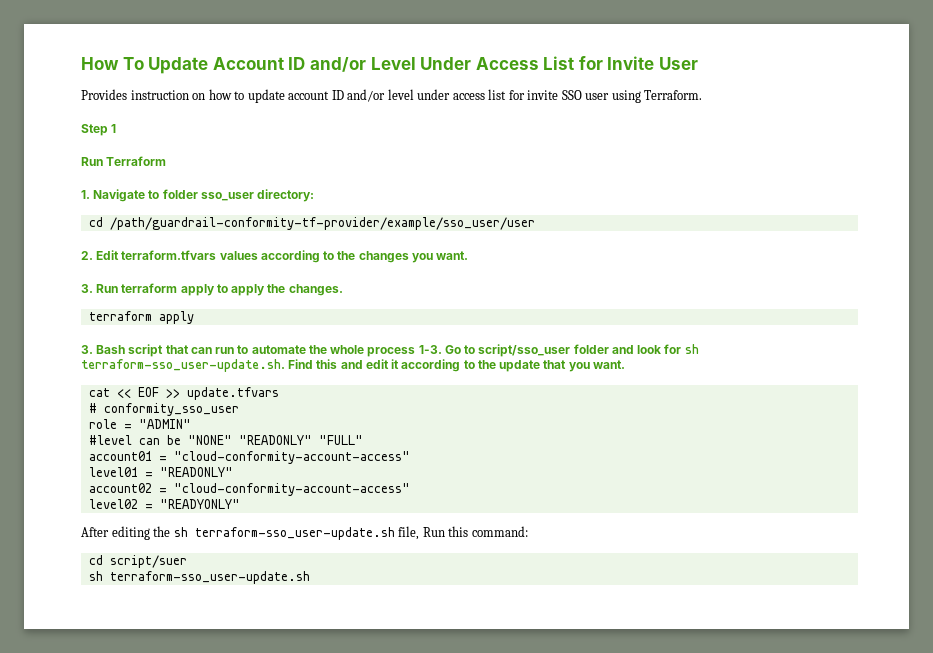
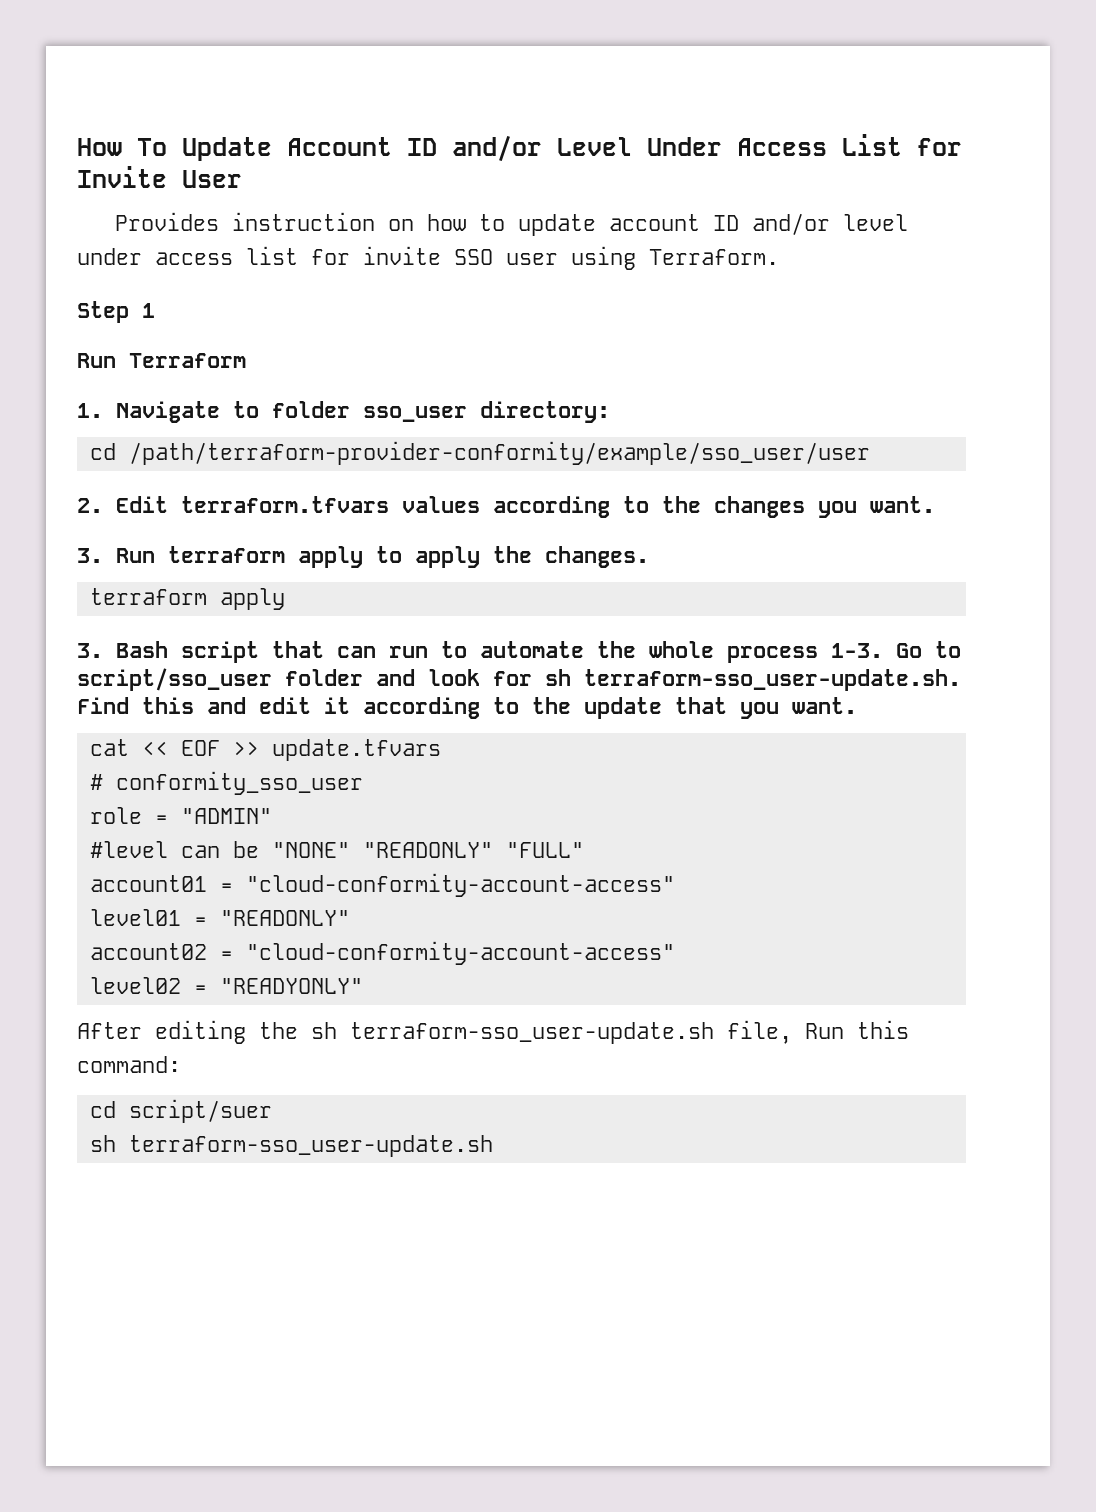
- cd /path/guardrail-conformity-tf-provider/example/sso_user/user
+ cd /path/terraform-provider-conformity/example/sso_user/user

